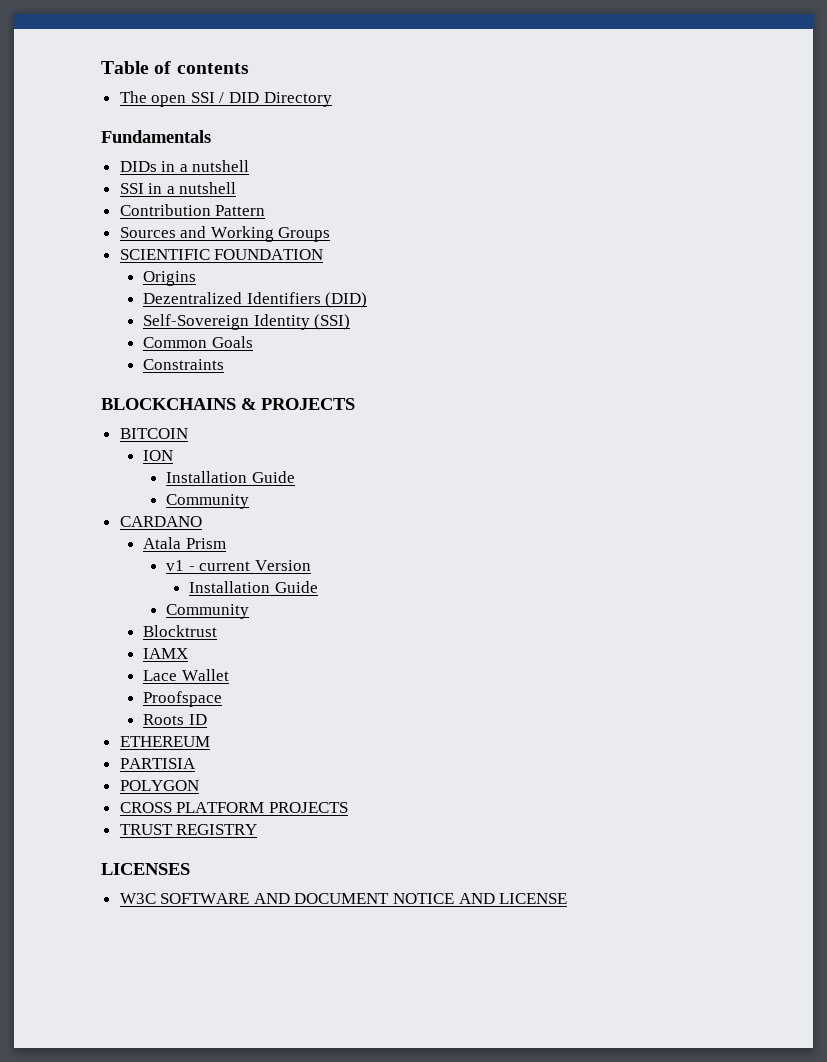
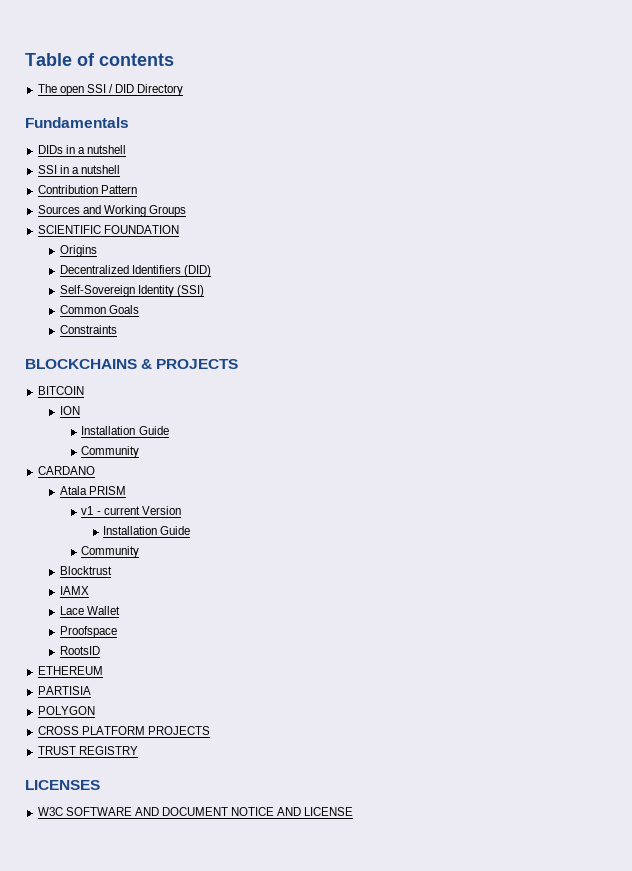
- Dezentralized Identifiers (DID)
+ Decentralized Identifiers (DID)
- Atala Prism
+ Atala PRISM
- Roots ID
+ RootsID

